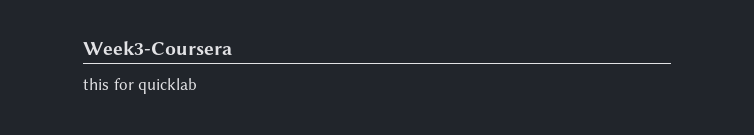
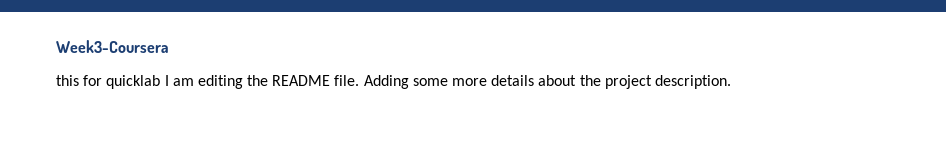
- this for quicklab
+ this for quicklab I am editing the README file. Adding some more details about the project description.

